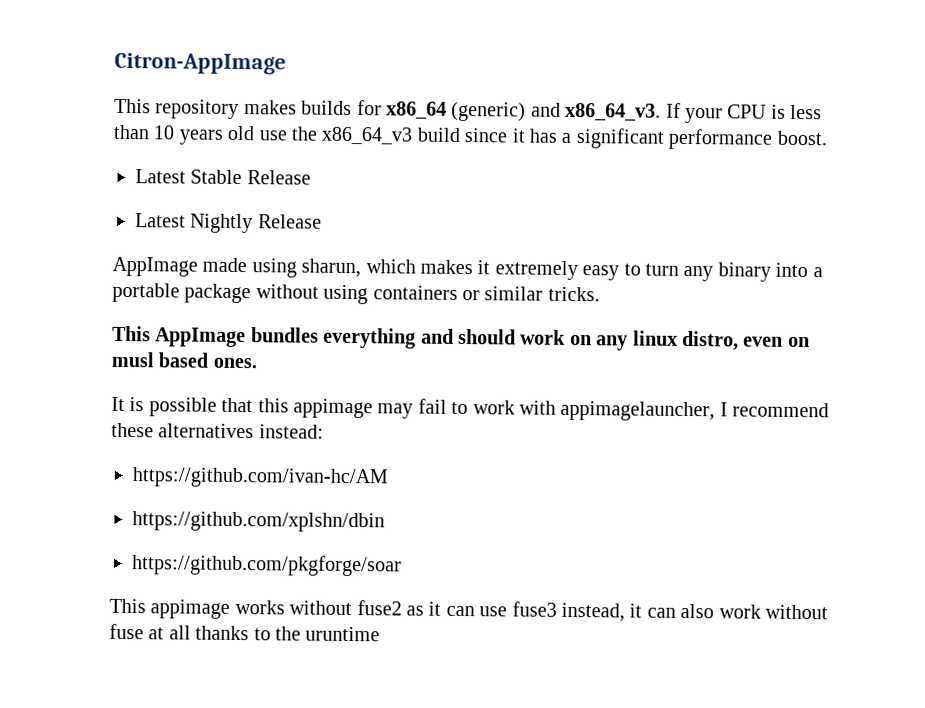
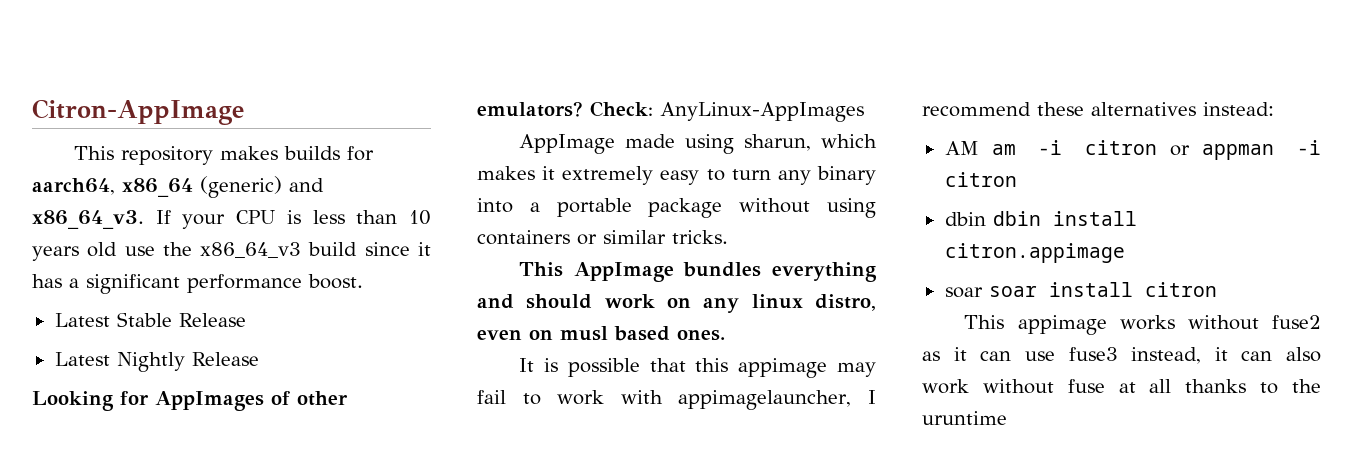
- This repository makes builds for x86_64 (generic) and x86_64_v3.
+ This repository makes builds for aarch64, x86_64 (generic) and x86_64_v3.
+ Looking for AppImages of other emulators? Check: AnyLinux-AppImages
- https://github.com/ivan-hc/AM
- https://github.com/xplshn/dbin
- https://github.com/pkgforge/soar
+ AM am -i citron or appman -i citron
+ dbin dbin install citron.appimage
+ soar soar install citron

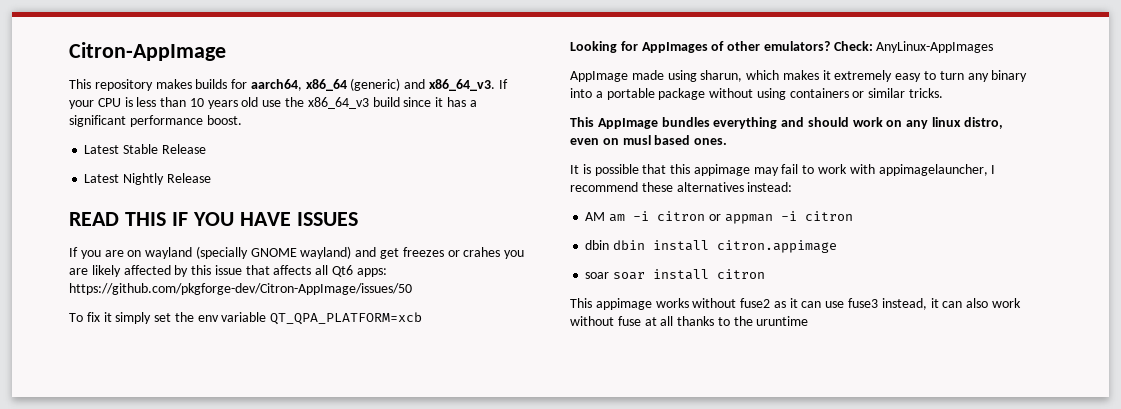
+ READ THIS IF YOU HAVE ISSUES
+ If you are on wayland (specially GNOME wayland) and get freezes or crahes you are likely affected by this issue that affects all Qt6 apps: https://github.com/pkgforge-dev/Citron-AppImage/issues/50
+ To fix it simply set the env variable QT_QPA_PLATFORM=xcb

